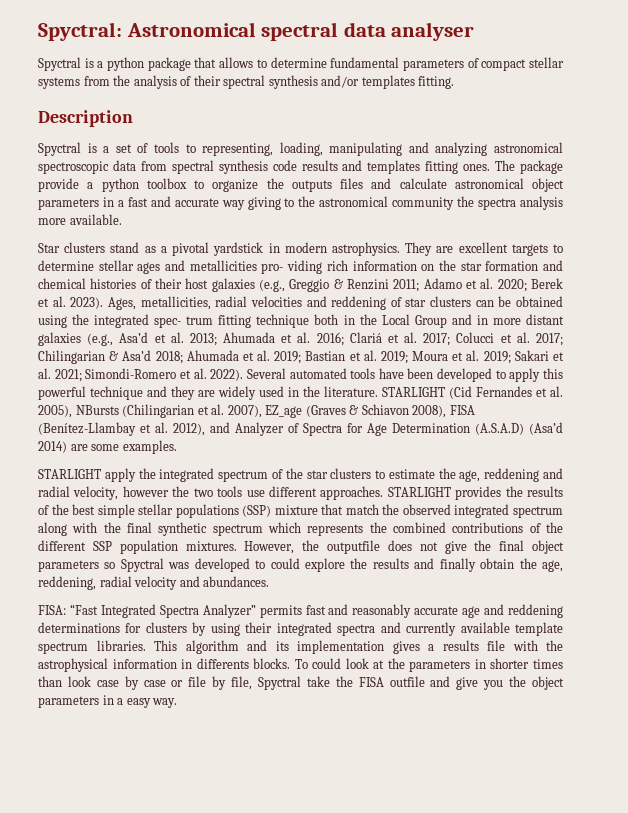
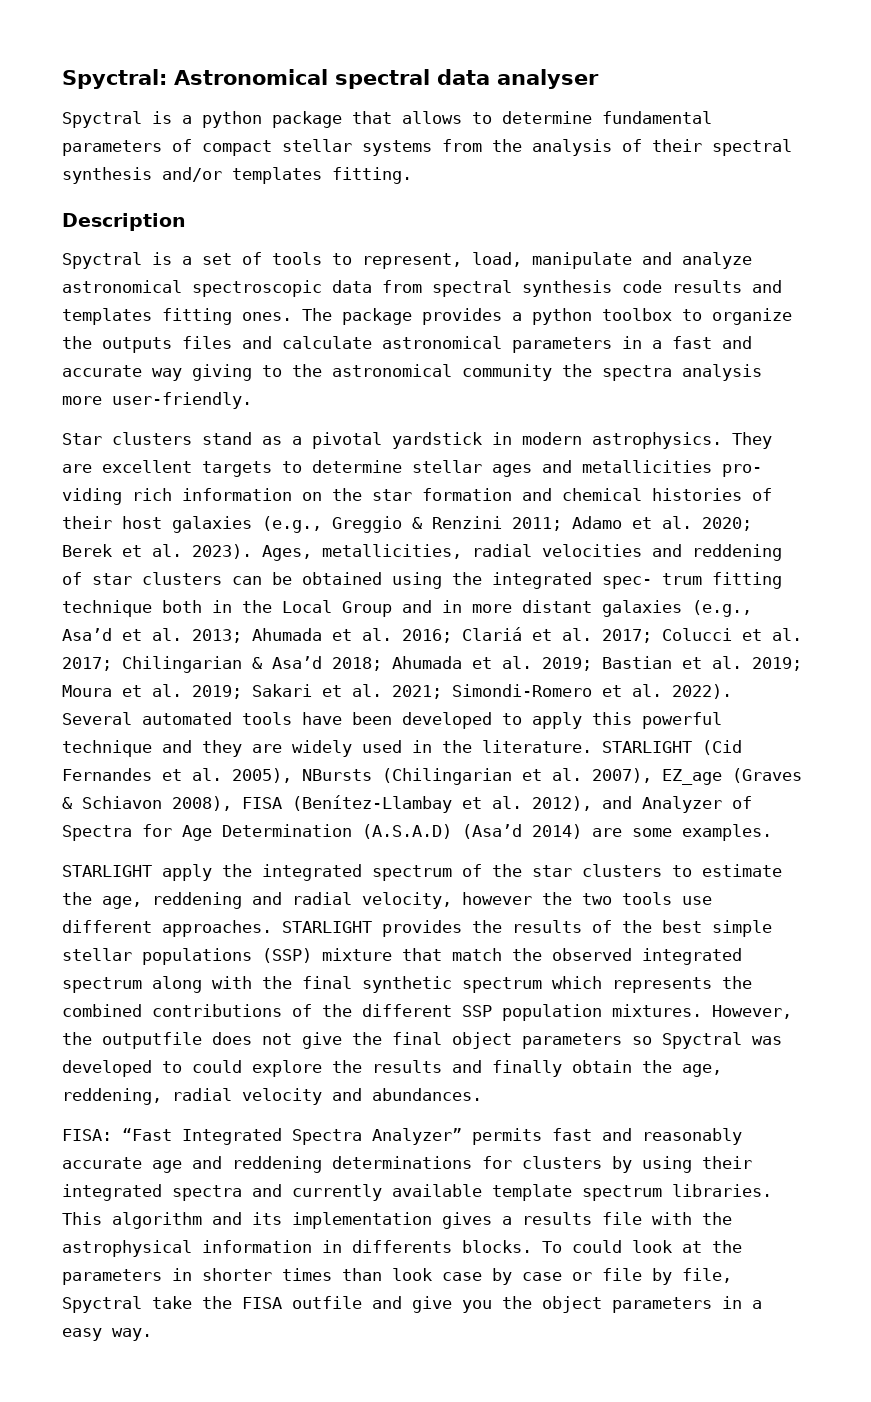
- Spyctral is a set of tools to representing, loading, manipulating and analyzing astronomical spectroscopic data from spectral synthesis code results and templates fitting ones.
+ Spyctral is a set of tools to represent, load, manipulate and analyze astronomical spectroscopic data from spectral synthesis code results and templates fitting ones.
- The package provide a python toolbox to organize the outputs files and calculate astronomical object parameters in a fast and accurate way giving to the astronomical community the spectra analysis more available.
+ The package provides a python toolbox to organize the outputs files and calculate astronomical parameters in a fast and accurate way giving to the astronomical community the spectra analysis more user-friendly.

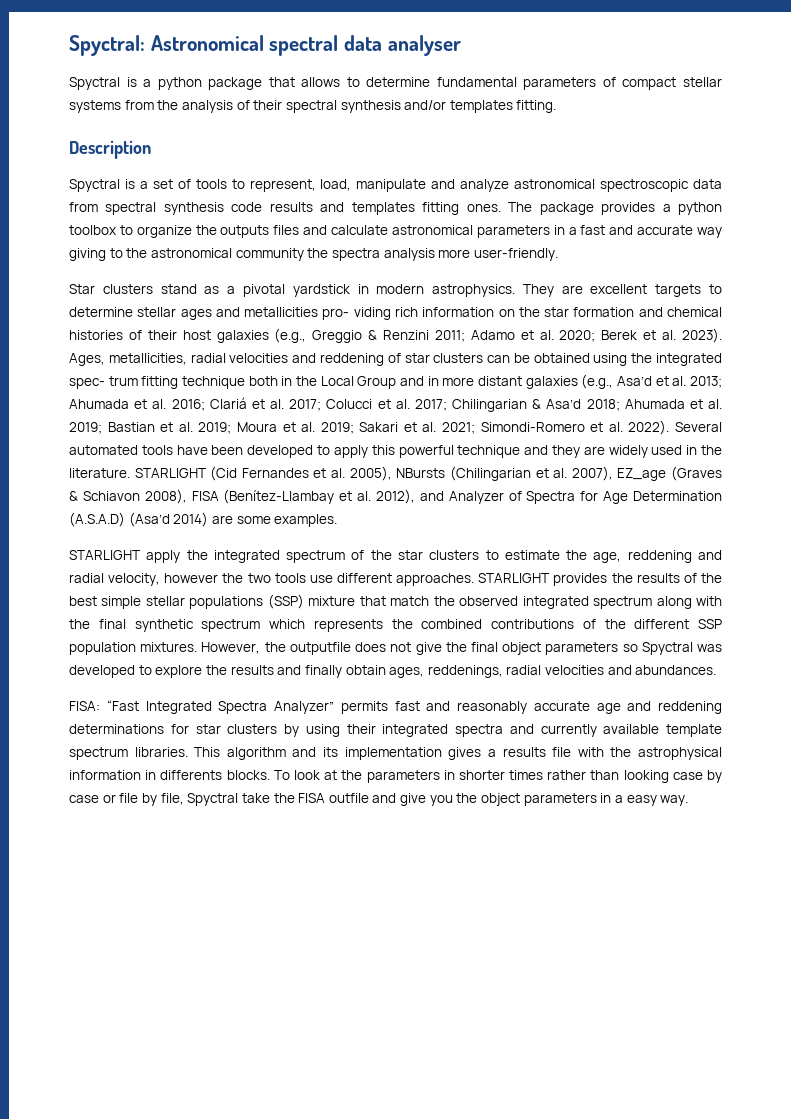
- However, the outputfile does not give the final object parameters so Spyctral was developed to could explore the results and finally obtain the age, reddening, radial velocity and abundances.
+ However, the outputfile does not give the final object parameters so Spyctral was developed to explore the results and finally obtain ages, reddenings, radial velocities and abundances.
- FISA: “Fast Integrated Spectra Analyzer” permits fast and reasonably accurate age and reddening determinations for clusters by using their integrated spectra and currently available template spectrum libraries.
+ FISA: “Fast Integrated Spectra Analyzer” permits fast and reasonably accurate age and reddening determinations for star clusters by using their integrated spectra and currently available template spectrum libraries.
- To could look at the parameters in shorter times than look case by case or file by file, Spyctral take the FISA outfile and give you the object parameters in a easy way.
+ To look at the parameters in shorter times rather than looking case by case or file by file, Spyctral take the FISA outfile and give you the object parameters in a easy way.

